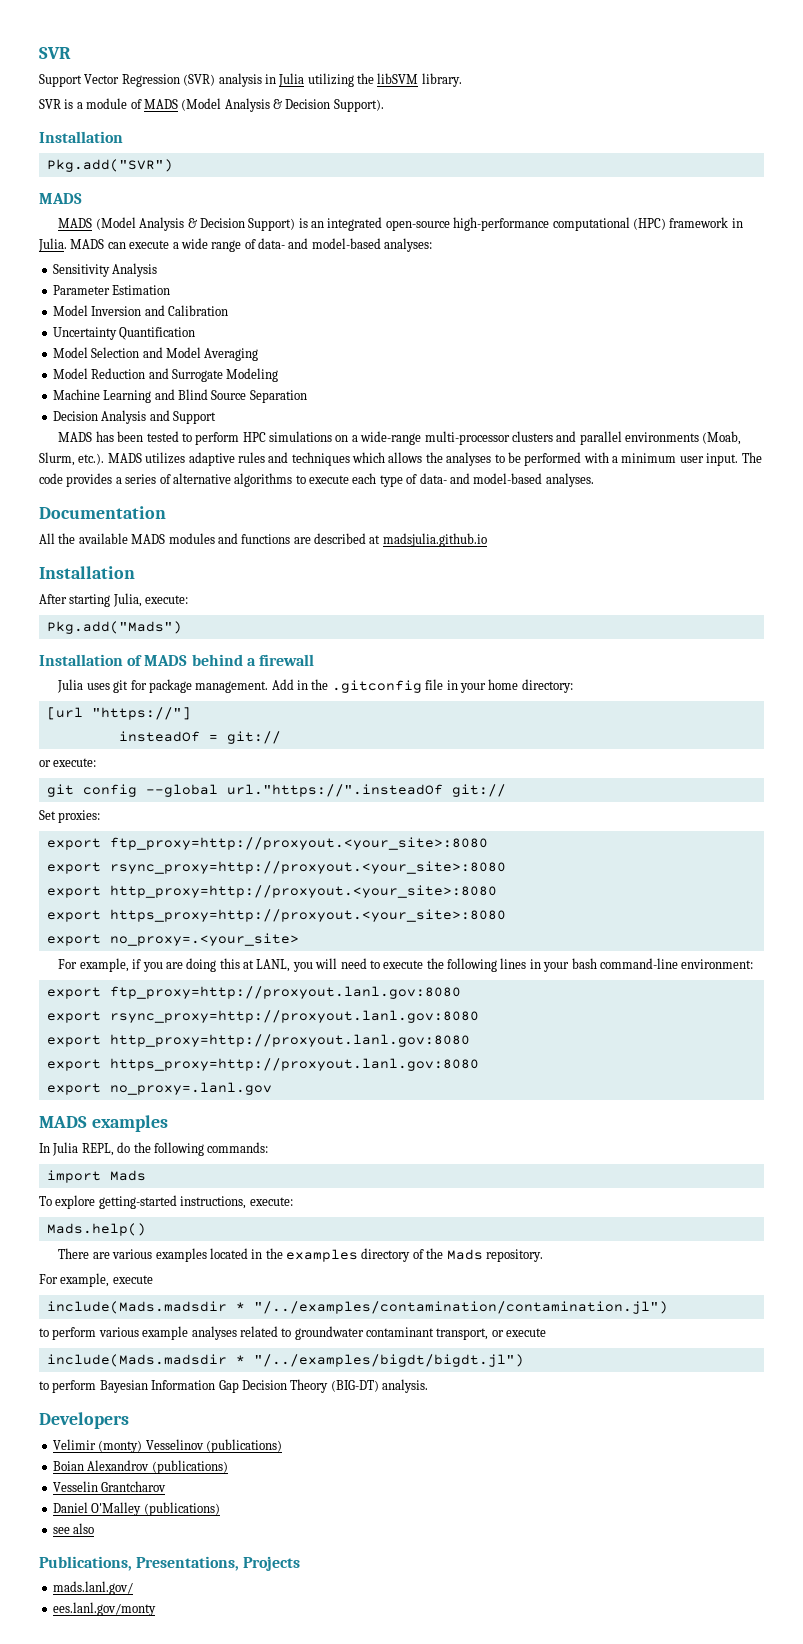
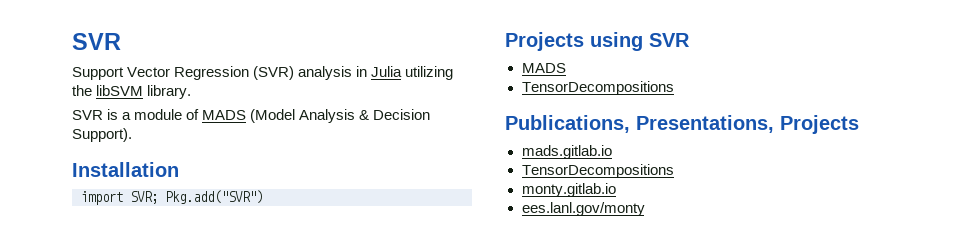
- Pkg.add("SVR")
+ import SVR; Pkg.add("SVR")
+ Projects using SVR
  MADS
- MADS (Model Analysis & Decision Support) is an integrated open-source high-performance computational (HPC) framework in Julia. MADS can execute a wide range of data- and model-based analyses:
- Sensitivity Analysis
- Parameter Estimation
- Model Inversion and Calibration
- Uncertainty Quantification
- Model Selection and Model Averaging
- Model Reduction and Surrogate Modeling
- Machine Learning and Blind Source Separation
- Decision Analysis and Support
- MADS has been tested to perform HPC simulations on a wide-range multi-processor clusters and parallel environments (Moab, Slurm, etc.). MADS utilizes adaptive rules and techniques which allows the analyses to be performed with a minimum user input. The code provides a series of alternative algorithms to execute each type of data- and model-based analyses.
- Documentation
- All the available MADS modules and functions are described at madsjulia.github.io
- Installation
- After starting Julia, execute:
- Pkg.add("Mads")
- Installation of MADS behind a firewall
- Julia uses git for package management. Add in the .gitconfig file in your home directory:
- [url "https://"]
- insteadOf = git://
- or execute:
- git config --global url."https://".insteadOf git://
- Set proxies:
- export ftp_proxy=http://proxyout.<your_site>:8080
- export rsync_proxy=http://proxyout.<your_site>:8080
- export http_proxy=http://proxyout.<your_site>:8080
- export https_proxy=http://proxyout.<your_site>:8080
- export no_proxy=.<your_site>
- For example, if you are doing this at LANL, you will need to execute the following lines in your bash command-line environment:
- export ftp_proxy=http://proxyout.lanl.gov:8080
- export rsync_proxy=http://proxyout.lanl.gov:8080
- export http_proxy=http://proxyout.lanl.gov:8080
- export https_proxy=http://proxyout.lanl.gov:8080
- export no_proxy=.lanl.gov
- MADS examples
- In Julia REPL, do the following commands:
- import Mads
- To explore getting-started instructions, execute:
- Mads.help()
- There are various examples located in the examples directory of the Mads repository.
- For example, execute
- include(Mads.madsdir * "/../examples/contamination/contamination.jl")
- to perform various example analyses related to groundwater contaminant transport, or execute
- include(Mads.madsdir * "/../examples/bigdt/bigdt.jl")
- to perform Bayesian Information Gap Decision Theory (BIG-DT) analysis.
- Developers
- Velimir (monty) Vesselinov (publications)
- Boian Alexandrov (publications)
- Vesselin Grantcharov
- Daniel O'Malley (publications)
- see also
+ TensorDecompositions
- mads.lanl.gov/
+ mads.gitlab.io
+ TensorDecompositions
+ monty.gitlab.io

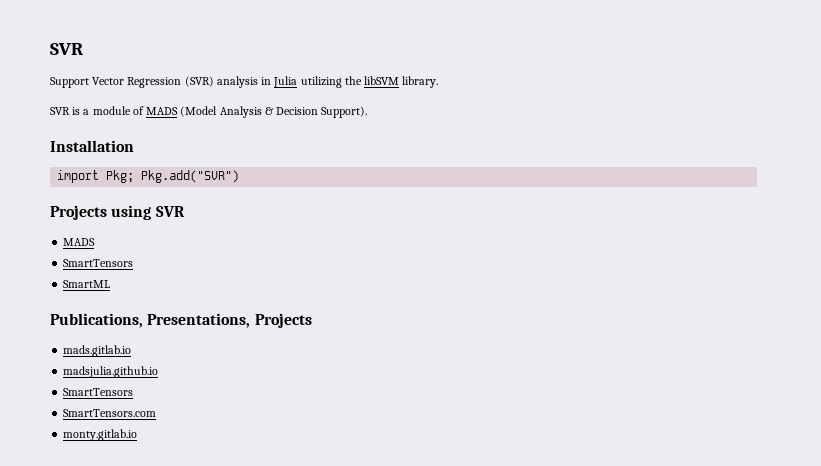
- import SVR; Pkg.add("SVR")
+ import Pkg; Pkg.add("SVR")
  Projects using SVR
  MADS
- TensorDecompositions
+ SmartTensors
+ SmartML
  mads.gitlab.io
- TensorDecompositions
+ madsjulia.github.io
+ SmartTensors
+ SmartTensors.com
- ees.lanl.gov/monty

